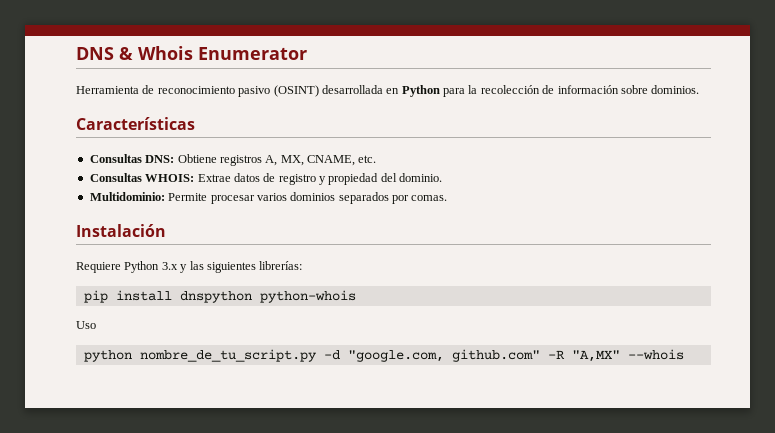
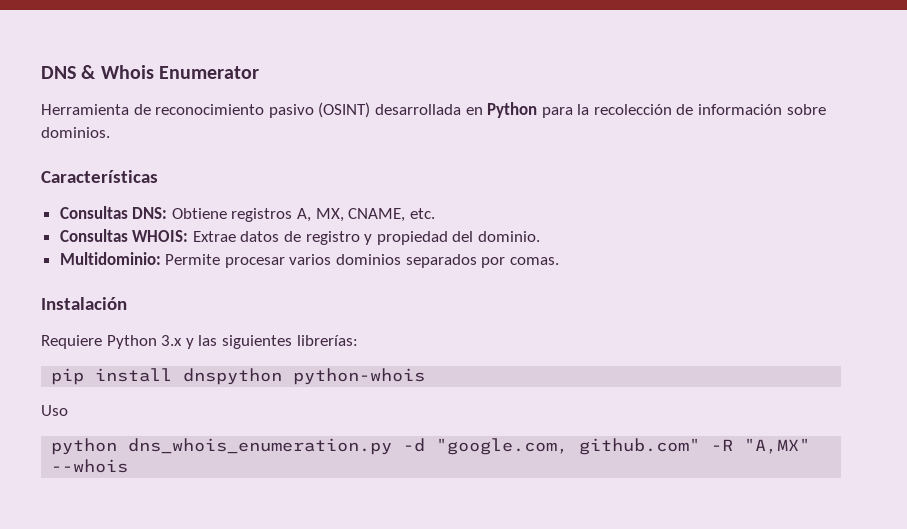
- python nombre_de_tu_script.py -d "google.com, github.com" -R "A,MX" --whois
+ python dns_whois_enumeration.py -d "google.com, github.com" -R "A,MX" --whois

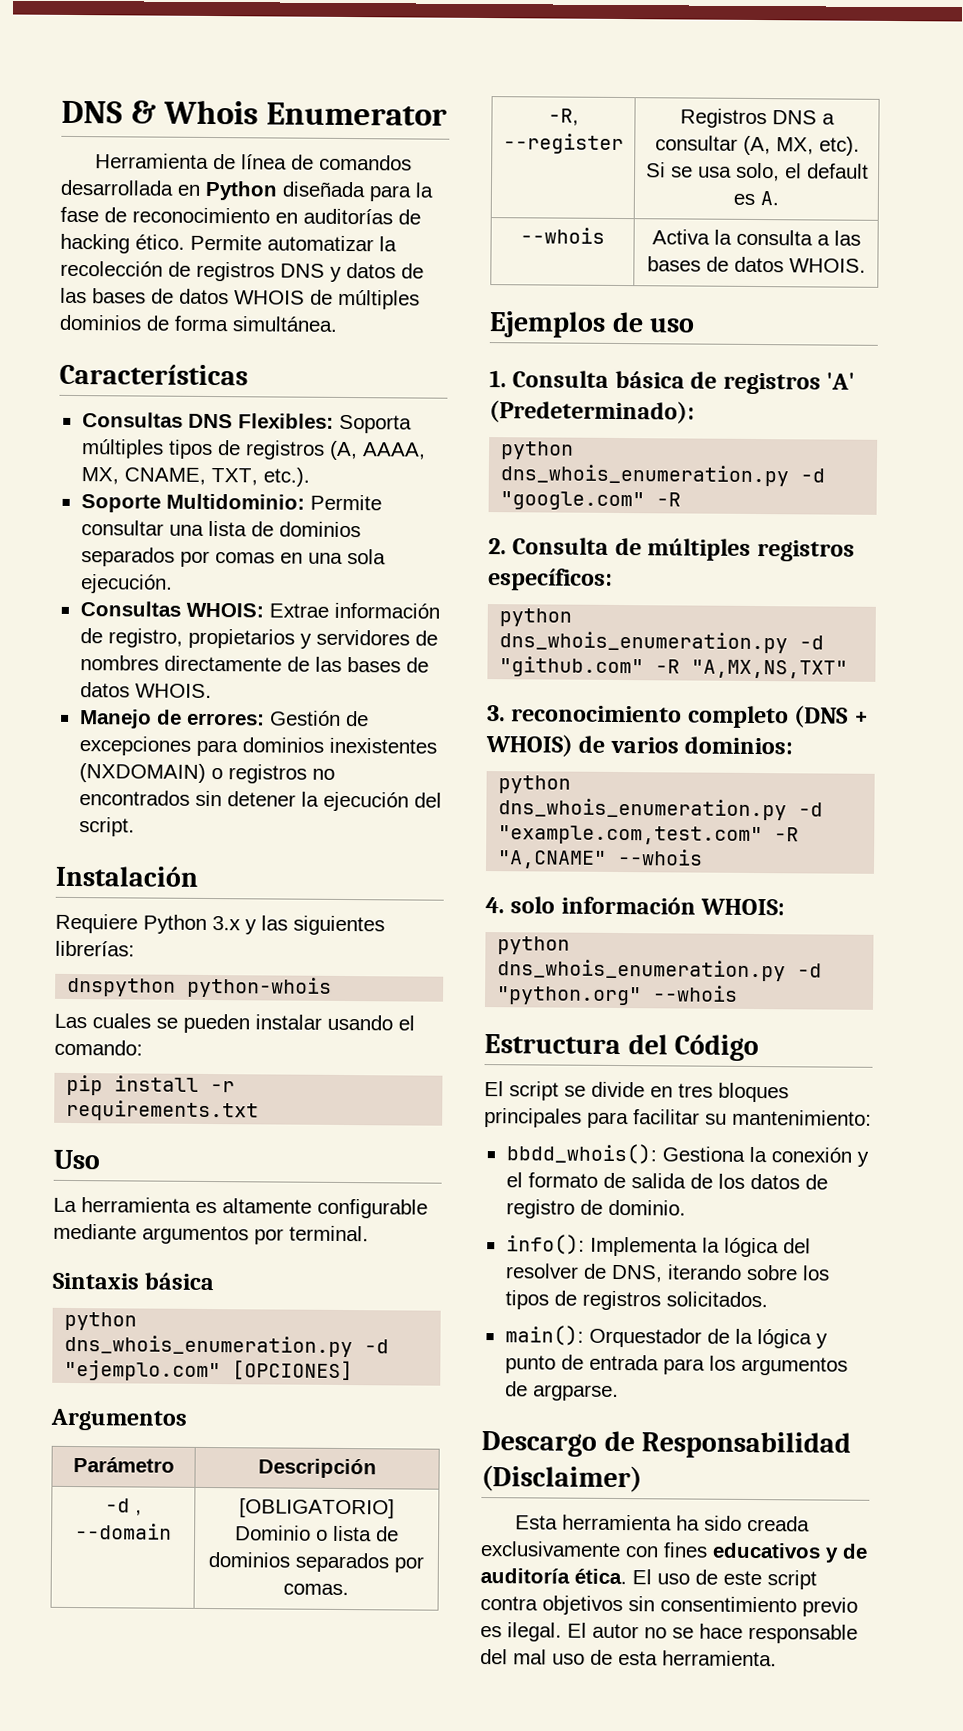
- Herramienta de reconocimiento pasivo (OSINT) desarrollada en Python para la recolección de información sobre dominios.
+ Herramienta de línea de comandos desarrollada en Python diseñada para la fase de reconocimiento en auditorías de hacking ético. Permite automatizar la recolección de registros DNS y datos de las bases de datos WHOIS de múltiples dominios de forma simultánea.
  Características
- Consultas DNS: Obtiene registros A, MX, CNAME, etc.
- Consultas WHOIS: Extrae datos de registro y propiedad del dominio.
- Multidominio: Permite procesar varios dominios separados por comas.
+ Consultas DNS Flexibles: Soporta múltiples tipos de registros (A, AAAA, MX, CNAME, TXT, etc.).
+ Soporte Multidominio: Permite consultar una lista de dominios separados por comas en una sola ejecución.
+ Consultas WHOIS: Extrae información de registro, propietarios y servidores de nombres directamente de las bases de datos WHOIS.
+ Manejo de errores: Gestión de excepciones para dominios inexistentes (NXDOMAIN) o registros no encontrados sin detener la ejecución del script.
- pip install dnspython python-whois
+ dnspython python-whois
+ Las cuales se pueden instalar usando el comando:
+ pip install -r requirements.txt
  Uso
- python dns_whois_enumeration.py -d "google.com, github.com" -R "A,MX" --whois
+ La herramienta es altamente configurable mediante argumentos por terminal.
+ Sintaxis básica
+ python dns_whois_enumeration.py -d "ejemplo.com" [OPCIONES]
+ Argumentos
+ Parámetro | Descripción
+ -d , --domain | [OBLIGATORIO] Dominio o lista de dominios separados por comas.
+ -R, --register | Registros DNS a consultar (A, MX, etc). Si se usa solo, el default es A.
+ --whois | Activa la consulta a las bases de datos WHOIS.
+ Ejemplos de uso
+ 1. Consulta básica de registros 'A' (Predeterminado):
+ python dns_whois_enumeration.py -d "google.com" -R
+ 2. Consulta de múltiples registros específicos:
+ python dns_whois_enumeration.py -d "github.com" -R "A,MX,NS,TXT"
+ 3. reconocimiento completo (DNS + WHOIS) de varios dominios:
+ python dns_whois_enumeration.py -d "example.com,test.com" -R "A,CNAME" --whois
+ 4. solo información WHOIS:
+ python dns_whois_enumeration.py -d "python.org" --whois
+ Estructura del Código
+ El script se divide en tres bloques principales para facilitar su mantenimiento:
+ bbdd_whois(): Gestiona la conexión y el formato de salida de los datos de registro de dominio.
+ info(): Implementa la lógica del resolver de DNS, iterando sobre los tipos de registros solicitados.
+ main(): Orquestador de la lógica y punto de entrada para los argumentos de argparse.
+ Descargo de Responsabilidad (Disclaimer)
+ Esta herramienta ha sido creada exclusivamente con fines educativos y de auditoría ética. El uso de este script contra objetivos sin consentimiento previo es ilegal. El autor no se hace responsable del mal uso de esta herramienta.

